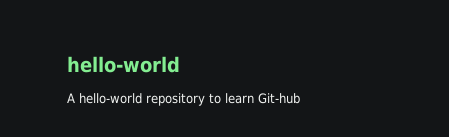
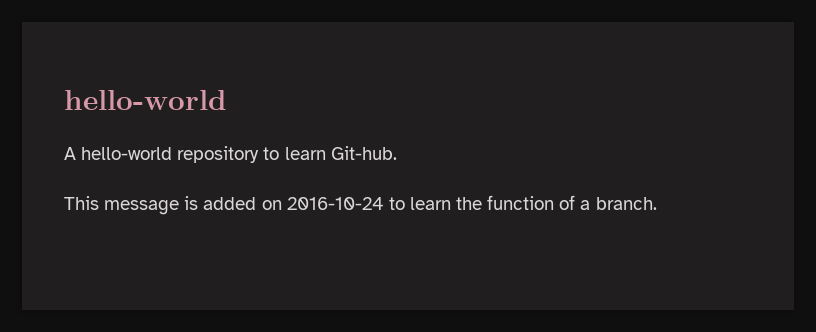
- A hello-world repository to learn Git-hub
+ A hello-world repository to learn Git-hub.
+ This message is added on 2016-10-24 to learn the function of a branch.

